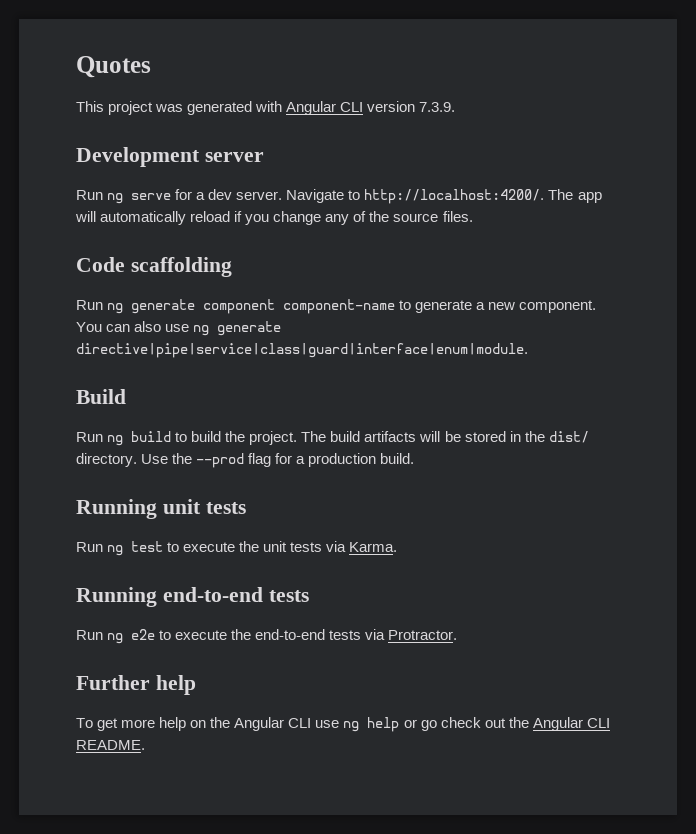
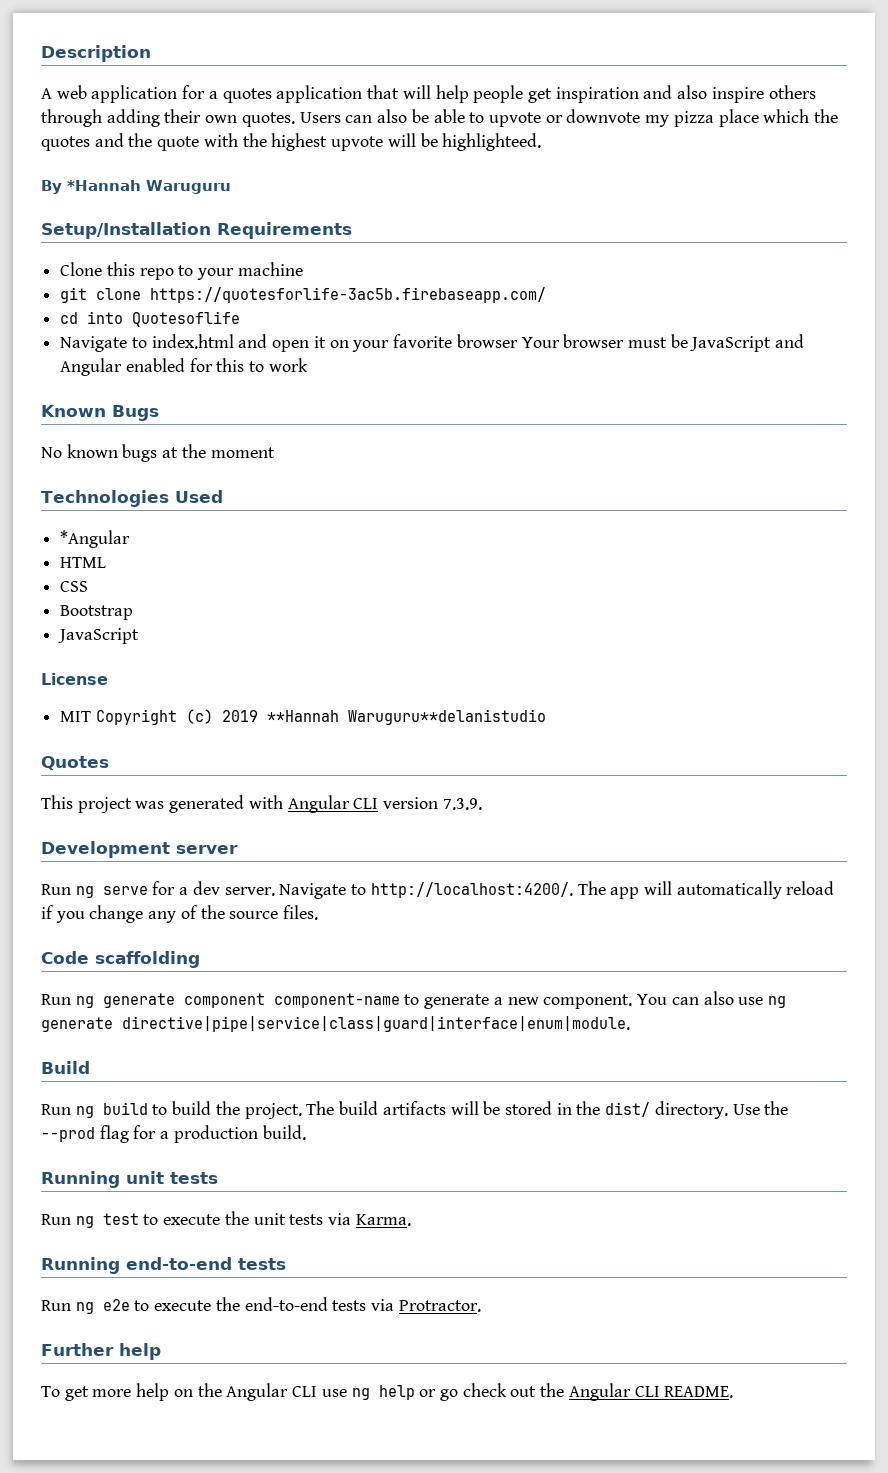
+ Description
+ A web application for a quotes application that will help people get inspiration and also inspire others through adding their own quotes. Users can also be able to upvote or downvote my pizza place which the quotes and the quote with the highest upvote will be highlighteed.
+ By *Hannah Waruguru
+ Setup/Installation Requirements
+ Clone this repo to your machine
+ git clone https://quotesforlife-3ac5b.firebaseapp.com/
+ cd into Quotesoflife
+ Navigate to index.html and open it on your favorite browser Your browser must be JavaScript and Angular enabled for this to work
+ Known Bugs
+ No known bugs at the moment
+ Technologies Used
+ *Angular
+ HTML
+ CSS
+ Bootstrap
+ JavaScript
+ License
+ MIT Copyright (c) 2019 **Hannah Waruguru**delanistudio

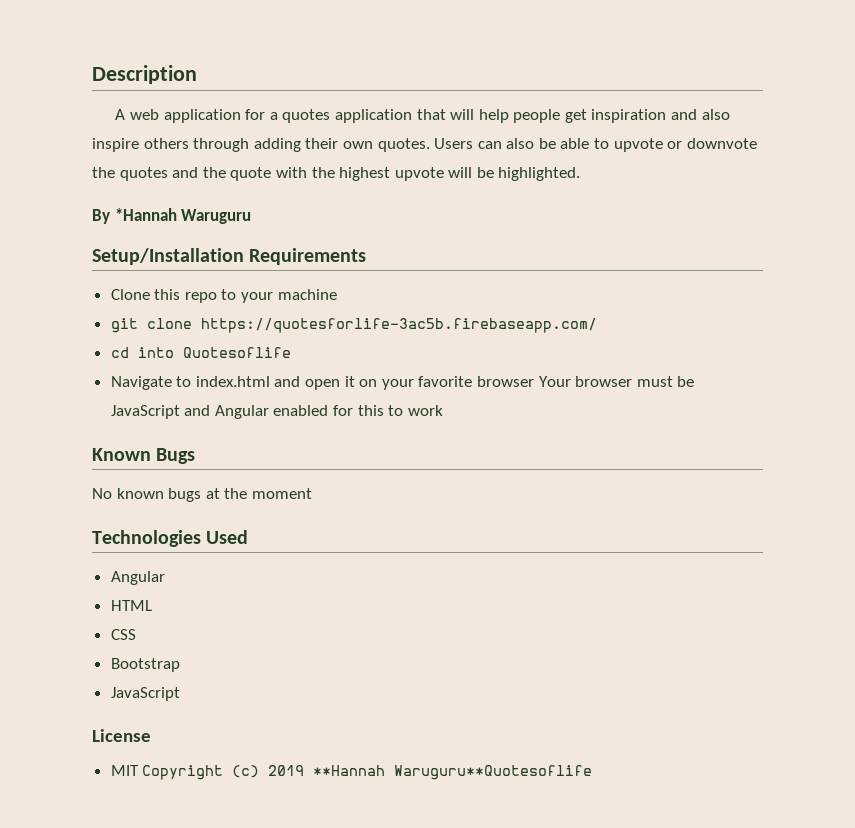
- Users can also be able to upvote or downvote my pizza place which the quotes and the quote with the highest upvote will be highlighteed.
+ Users can also be able to upvote or downvote the quotes and the quote with the highest upvote will be highlighted.
  Technologies Used
- *Angular
+ Angular
- MIT Copyright (c) 2019 **Hannah Waruguru**delanistudio
- Quotes
- This project was generated with Angular CLI version 7.3.9.
- Development server
- Run ng serve for a dev server. Navigate to http://localhost:4200/. The app will automatically reload if you change any of the source files.
- Code scaffolding
- Run ng generate component component-name to generate a new component. You can also use ng generate directive|pipe|service|class|guard|interface|enum|module.
- Build
- Run ng build to build the project. The build artifacts will be stored in the dist/ directory. Use the --prod flag for a production build.
- Running unit tests
- Run ng test to execute the unit tests via Karma.
- Running end-to-end tests
- Run ng e2e to execute the end-to-end tests via Protractor.
- Further help
- To get more help on the Angular CLI use ng help or go check out the Angular CLI README.
+ MIT Copyright (c) 2019 **Hannah Waruguru**Quotesoflife

